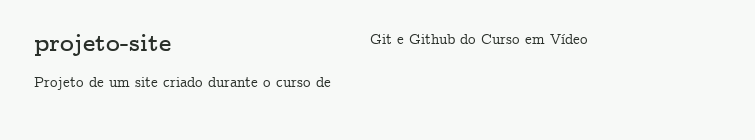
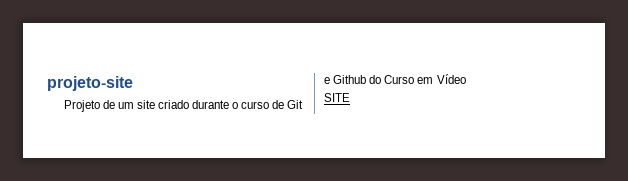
+ SITE

